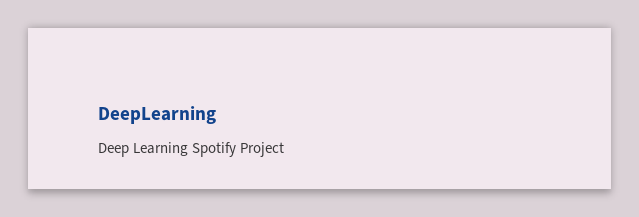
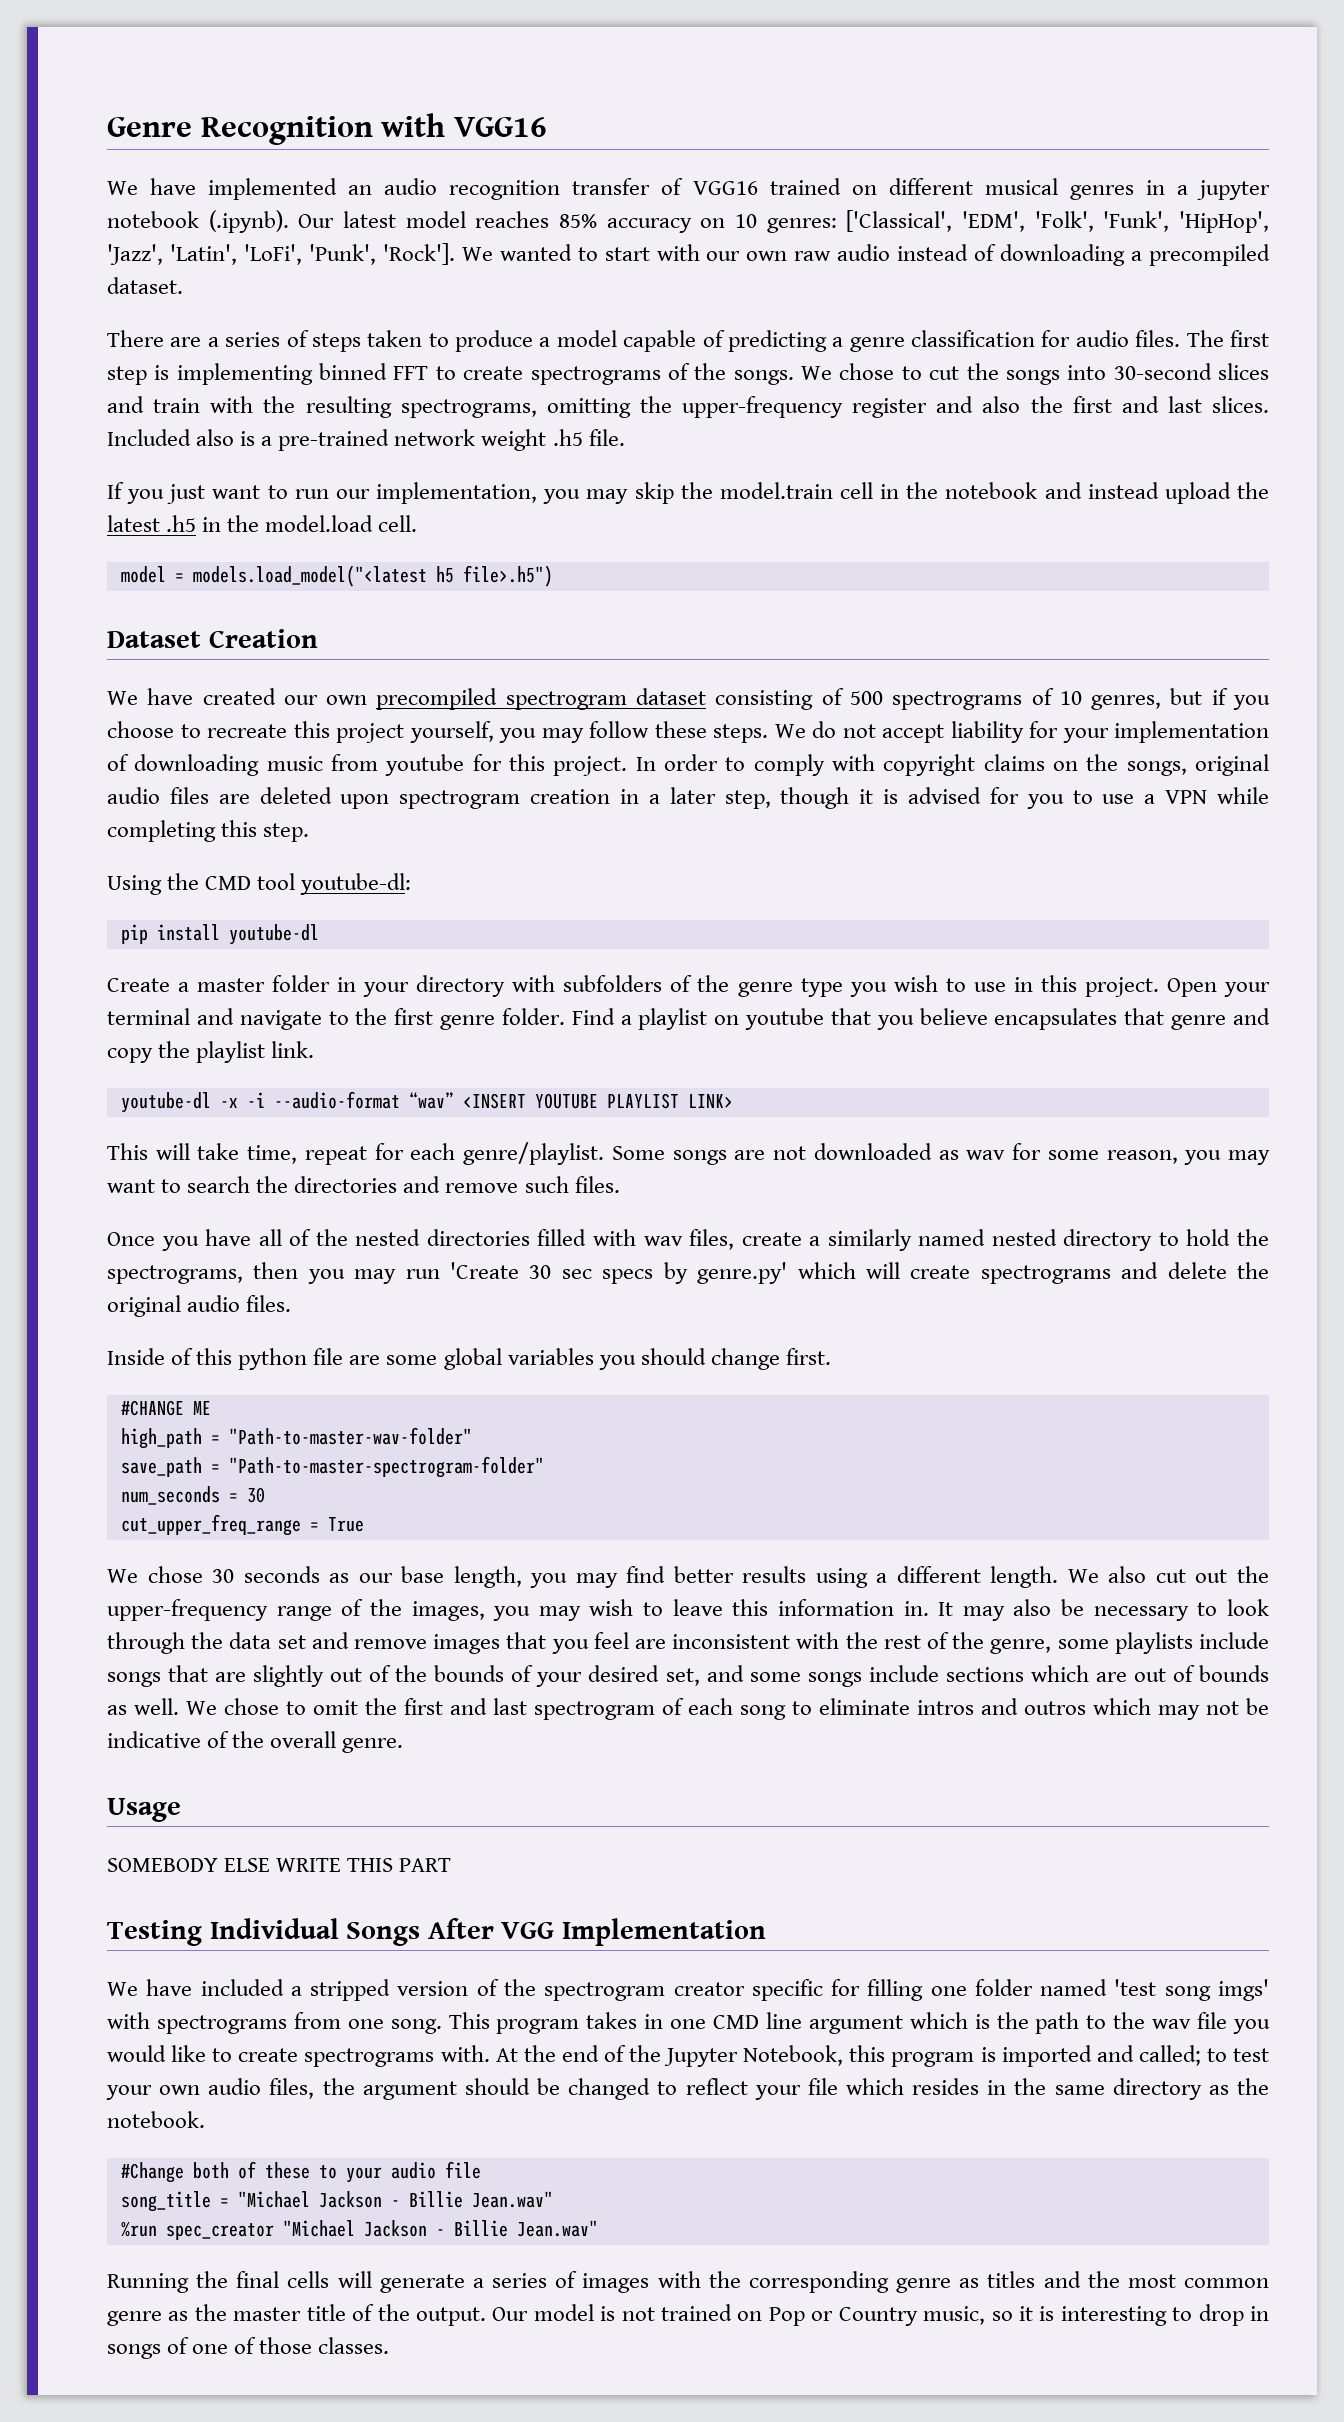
- DeepLearning
- Deep Learning Spotify Project
+ Genre Recognition with VGG16
+ We have implemented an audio recognition transfer of VGG16 trained on different musical genres in a jupyter notebook (.ipynb). Our latest model reaches 85% accuracy on 10 genres: ['Classical', 'EDM', 'Folk', 'Funk', 'HipHop', 'Jazz', 'Latin', 'LoFi', 'Punk', 'Rock']. We wanted to start with our own raw audio instead of downloading a precompiled dataset.
+ There are a series of steps taken to produce a model capable of predicting a genre classification for audio files. The first step is implementing binned FFT to create spectrograms of the songs. We chose to cut the songs into 30-second slices and train with the resulting spectrograms, omitting the upper-frequency register and also the first and last slices. Included also is a pre-trained network weight .h5 file.
+ If you just want to run our implementation, you may skip the model.train cell in the notebook and instead upload the latest .h5 in the model.load cell.
+ model = models.load_model("<latest h5 file>.h5")
+ Dataset Creation
+ We have created our own precompiled spectrogram dataset consisting of 500 spectrograms of 10 genres, but if you choose to recreate this project yourself, you may follow these steps. We do not accept liability for your implementation of downloading music from youtube for this project. In order to comply with copyright claims on the songs, original audio files are deleted upon spectrogram creation in a later step, though it is advised for you to use a VPN while completing this step.
+ Using the CMD tool youtube-dl:
+ pip install youtube-dl
+ Create a master folder in your directory with subfolders of the genre type you wish to use in this project. Open your terminal and navigate to the first genre folder. Find a playlist on youtube that you believe encapsulates that genre and copy the playlist link.
+ youtube-dl -x -i --audio-format “wav” <INSERT YOUTUBE PLAYLIST LINK>
+ This will take time, repeat for each genre/playlist. Some songs are not downloaded as wav for some reason, you may want to search the directories and remove such files.
+ Once you have all of the nested directories filled with wav files, create a similarly named nested directory to hold the spectrograms, then you may run 'Create 30 sec specs by genre.py' which will create spectrograms and delete the original audio files.
+ Inside of this python file are some global variables you should change first.
+ #CHANGE ME
+ high_path = "Path-to-master-wav-folder"
+ save_path = "Path-to-master-spectrogram-folder"
+ num_seconds = 30
+ cut_upper_freq_range = True
+ We chose 30 seconds as our base length, you may find better results using a different length. We also cut out the upper-frequency range of the images, you may wish to leave this information in. It may also be necessary to look through the data set and remove images that you feel are inconsistent with the rest of the genre, some playlists include songs that are slightly out of the bounds of your desired set, and some songs include sections which are out of bounds as well. We chose to omit the first and last spectrogram of each song to eliminate intros and outros which may not be indicative of the overall genre.
+ Usage
+ SOMEBODY ELSE WRITE THIS PART
+ Testing Individual Songs After VGG Implementation
+ We have included a stripped version of the spectrogram creator specific for filling one folder named 'test song imgs' with spectrograms from one song. This program takes in one CMD line argument which is the path to the wav file you would like to create spectrograms with. At the end of the Jupyter Notebook, this program is imported and called; to test your own audio files, the argument should be changed to reflect your file which resides in the same directory as the notebook.
+ #Change both of these to your audio file
+ song_title = "Michael Jackson - Billie Jean.wav"
+ %run spec_creator "Michael Jackson - Billie Jean.wav"
+ Running the final cells will generate a series of images with the corresponding genre as titles and the most common genre as the master title of the output. Our model is not trained on Pop or Country music, so it is interesting to drop in songs of one of those classes.

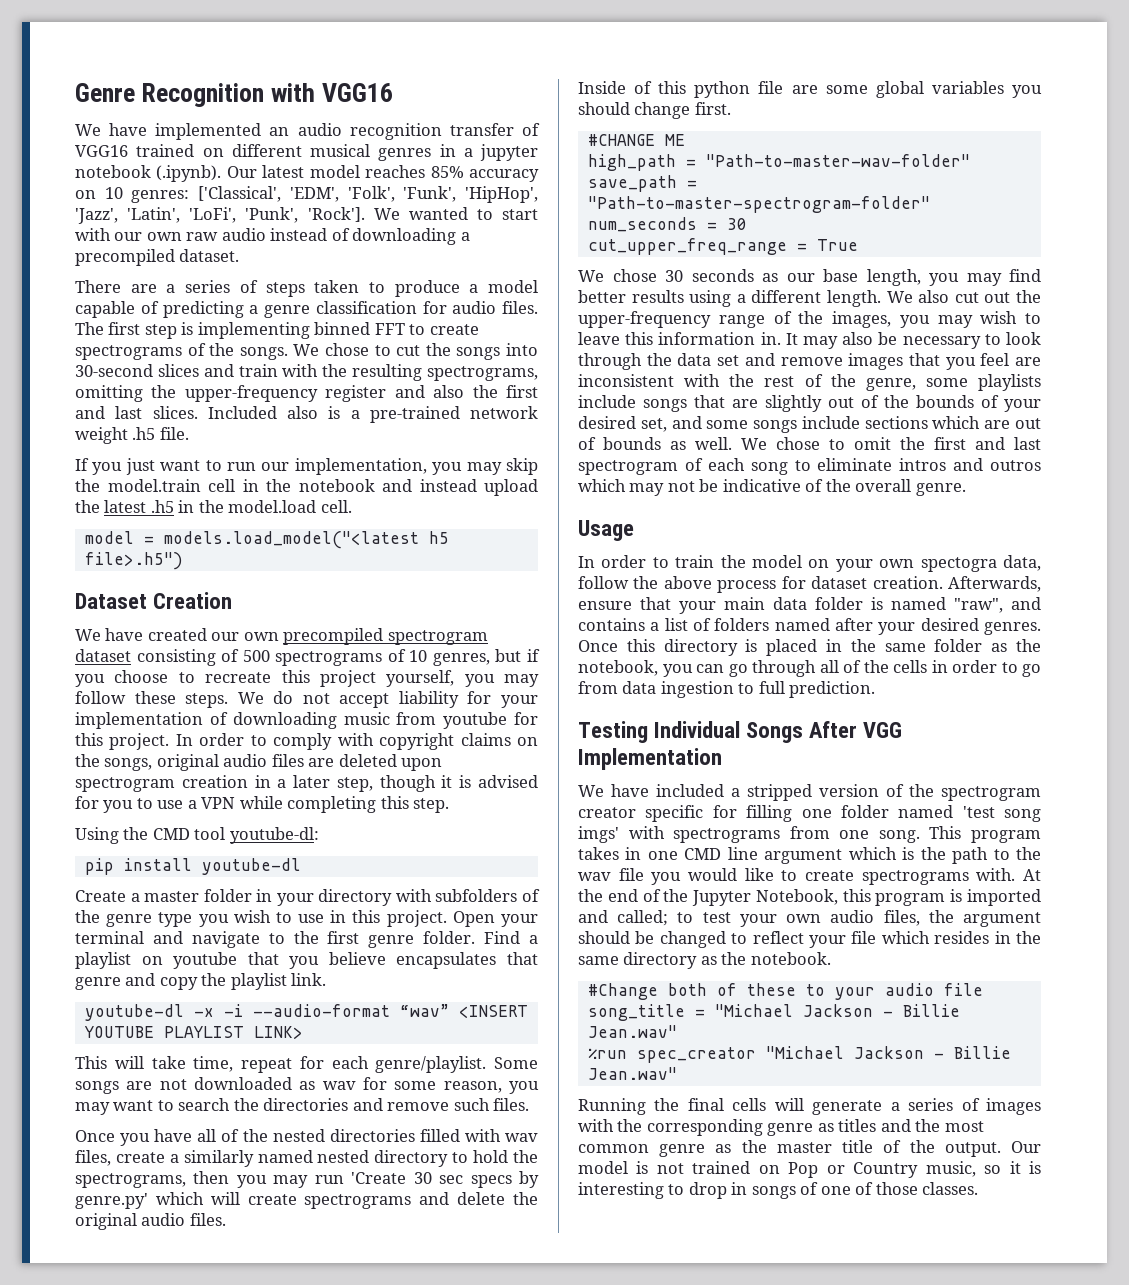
- SOMEBODY ELSE WRITE THIS PART
+ In order to train the model on your own spectogra data, follow the above process for dataset creation. Afterwards, ensure that your main data folder is named "raw", and contains a list of folders named after your desired genres. Once this directory is placed in the same folder as the notebook, you can go through all of the cells in order to go from data ingestion to full prediction.

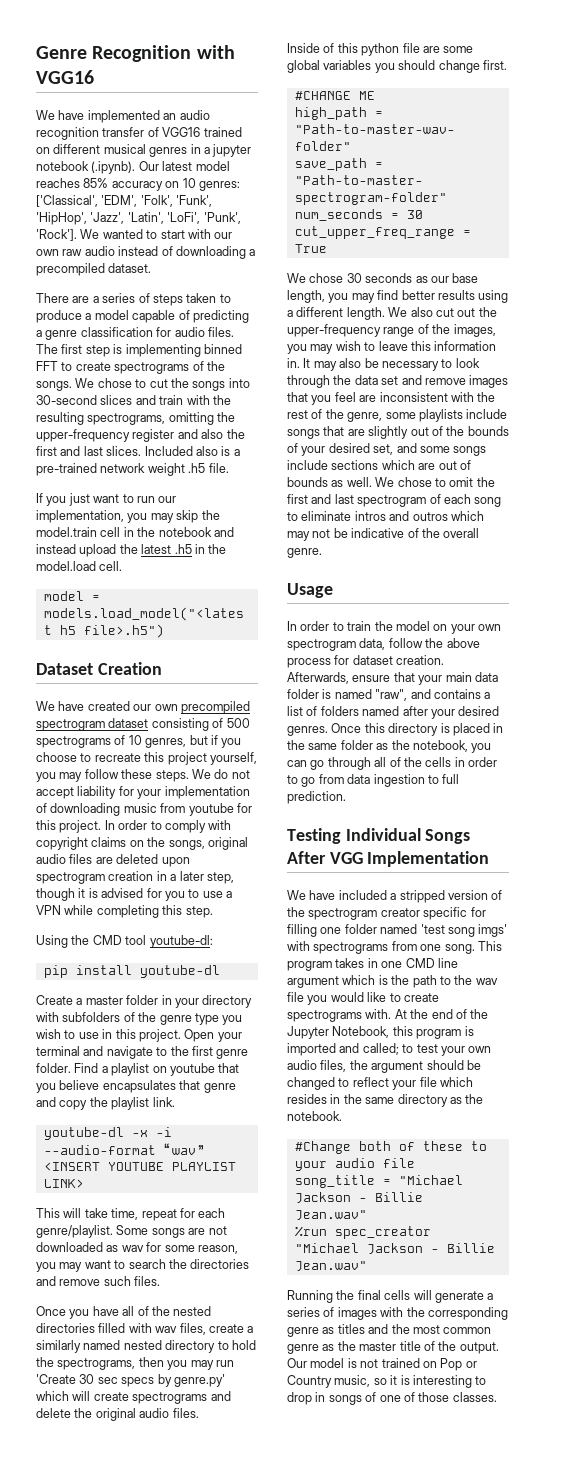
- In order to train the model on your own spectogra data, follow the above process for dataset creation.
+ In order to train the model on your own spectrogram data, follow the above process for dataset creation.

